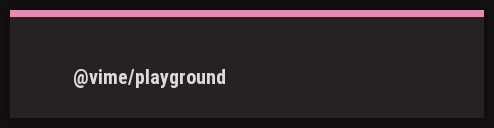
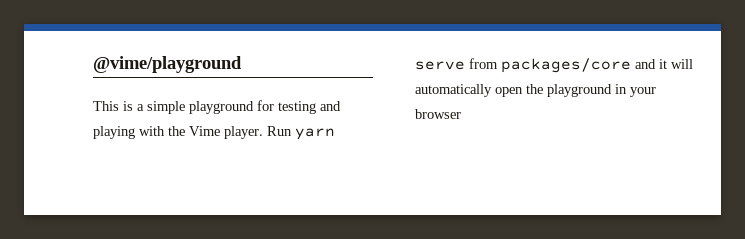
+ This is a simple playground for testing and playing with the Vime player. Run yarn serve from packages/core and it will automatically open the playground in your browser

